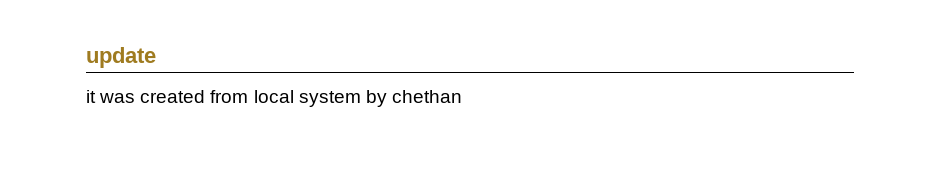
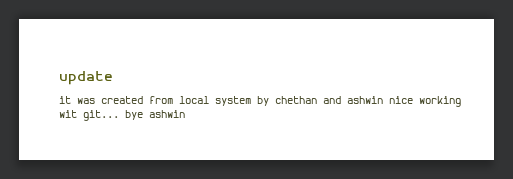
- it was created from local system by chethan
+ it was created from local system by chethan and ashwin nice working wit git... bye ashwin

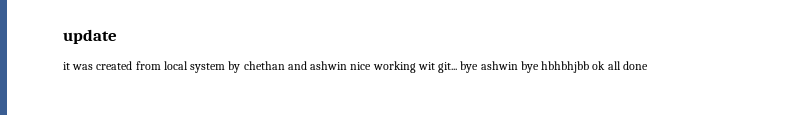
- it was created from local system by chethan and ashwin nice working wit git... bye ashwin
+ it was created from local system by chethan and ashwin nice working wit git... bye ashwin bye hbhbhjbb ok all done

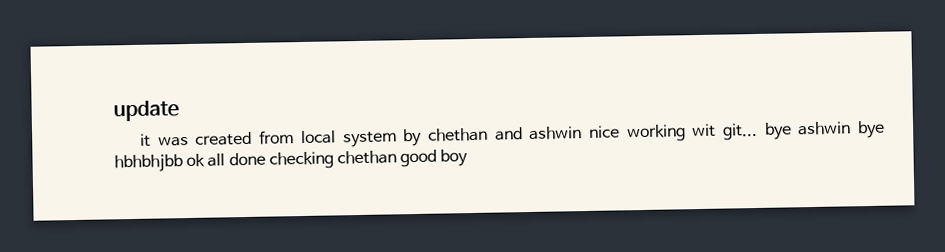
- it was created from local system by chethan and ashwin nice working wit git... bye ashwin bye hbhbhjbb ok all done
+ it was created from local system by chethan and ashwin nice working wit git... bye ashwin bye hbhbhjbb ok all done checking chethan good boy

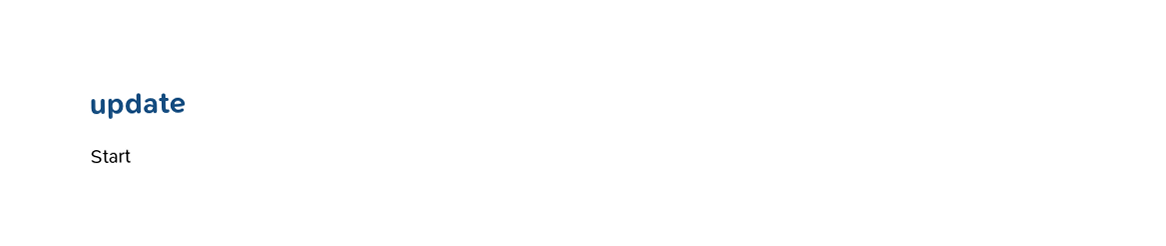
- it was created from local system by chethan and ashwin nice working wit git... bye ashwin bye hbhbhjbb ok all done checking chethan good boy
+ Start

